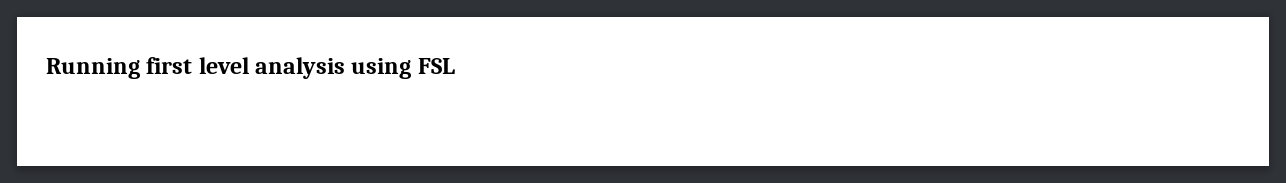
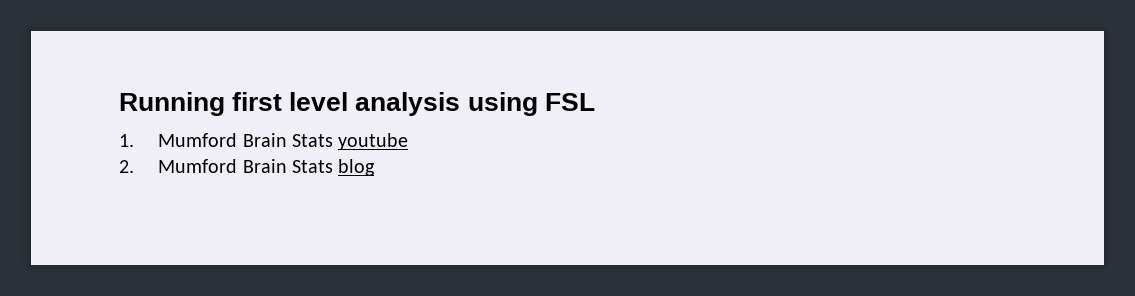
+ 1. Mumford Brain Stats youtube
+ 2. Mumford Brain Stats blog

